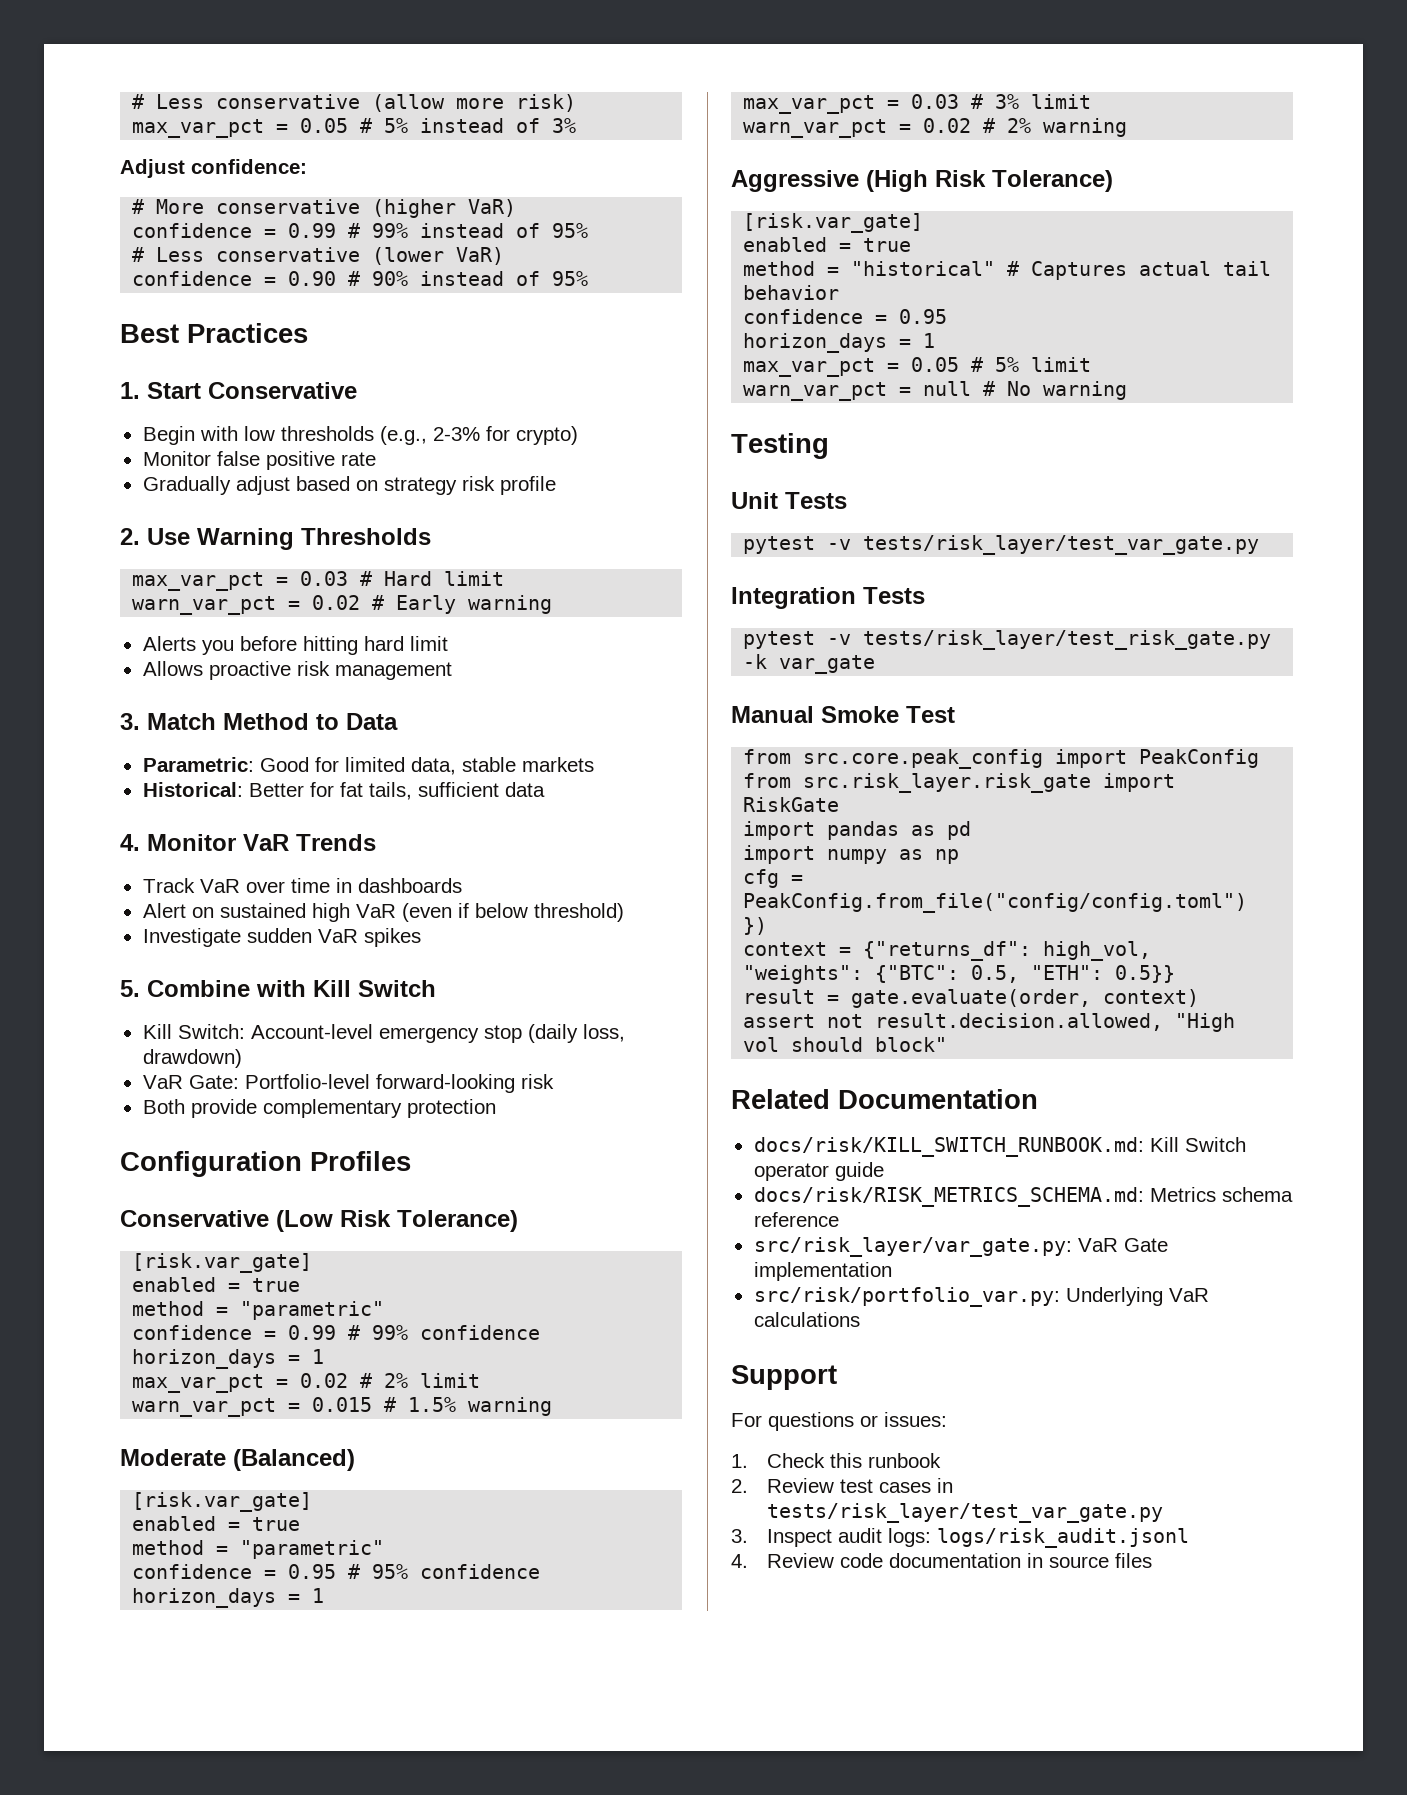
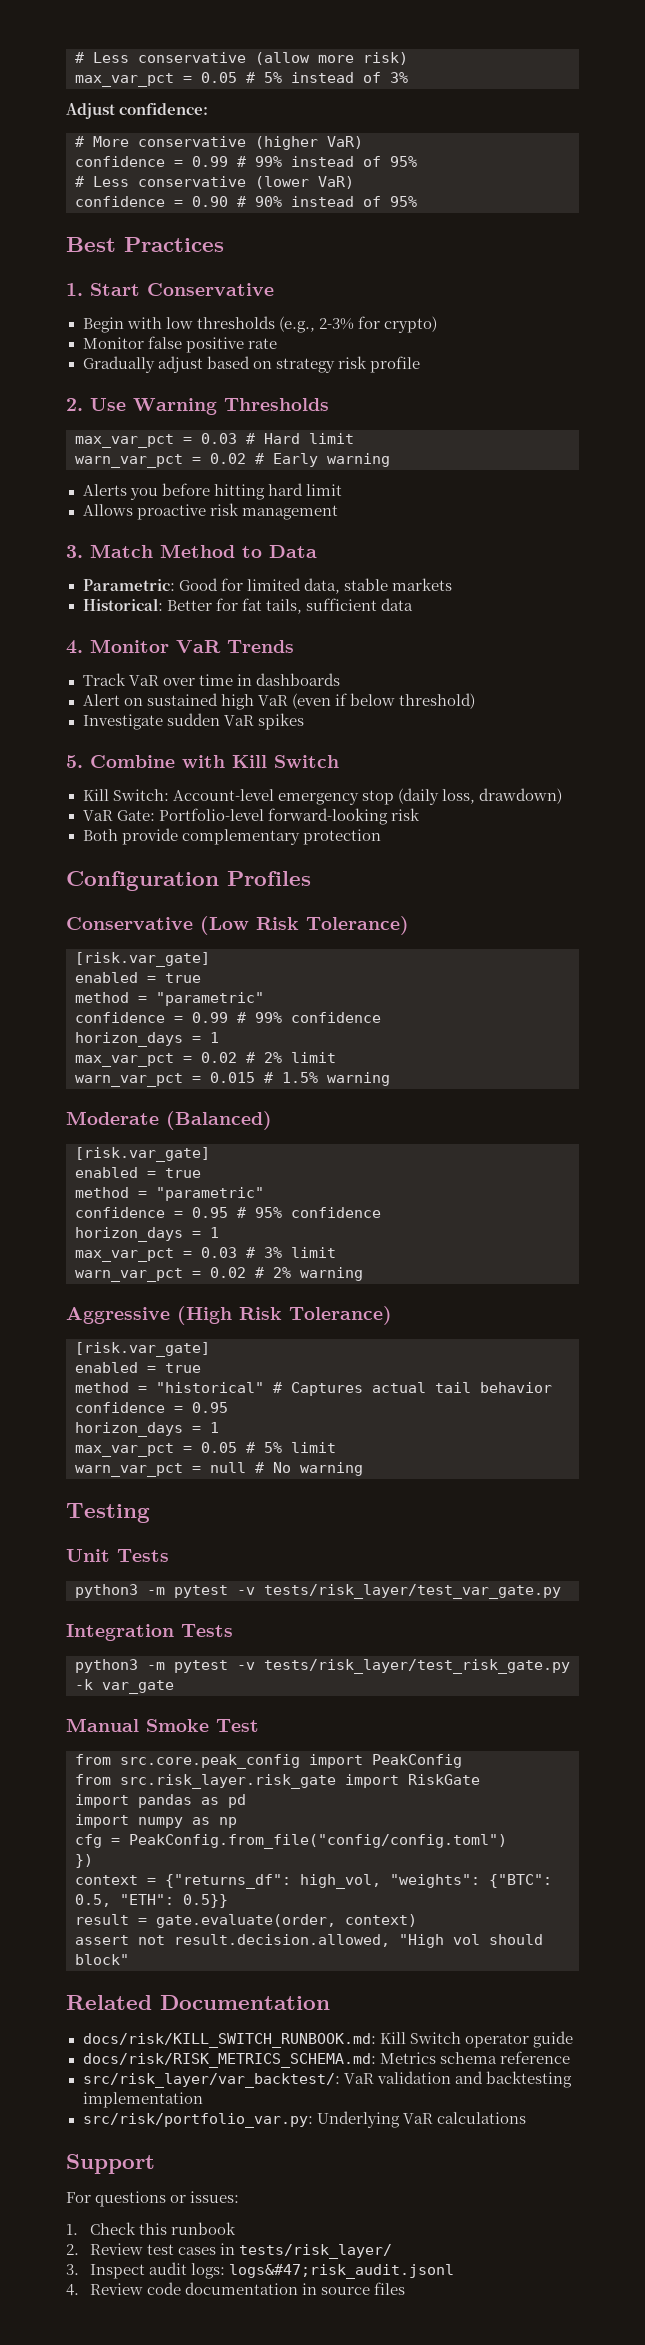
- pytest -v tests/risk_layer/test_var_gate.py
+ python3 -m pytest -v tests/risk_layer/test_var_gate.py
- pytest -v tests/risk_layer/test_risk_gate.py -k var_gate
+ python3 -m pytest -v tests/risk_layer/test_risk_gate.py -k var_gate
- src/risk_layer/var_gate.py: VaR Gate implementation
+ src/risk_layer/var_backtest/: VaR validation and backtesting implementation
- 2. Review test cases in tests/risk_layer/test_var_gate.py
+ 2. Review test cases in tests/risk_layer/
- 3. Inspect audit logs: logs/risk_audit.jsonl
+ 3. Inspect audit logs: logs&#47;risk_audit.jsonl

